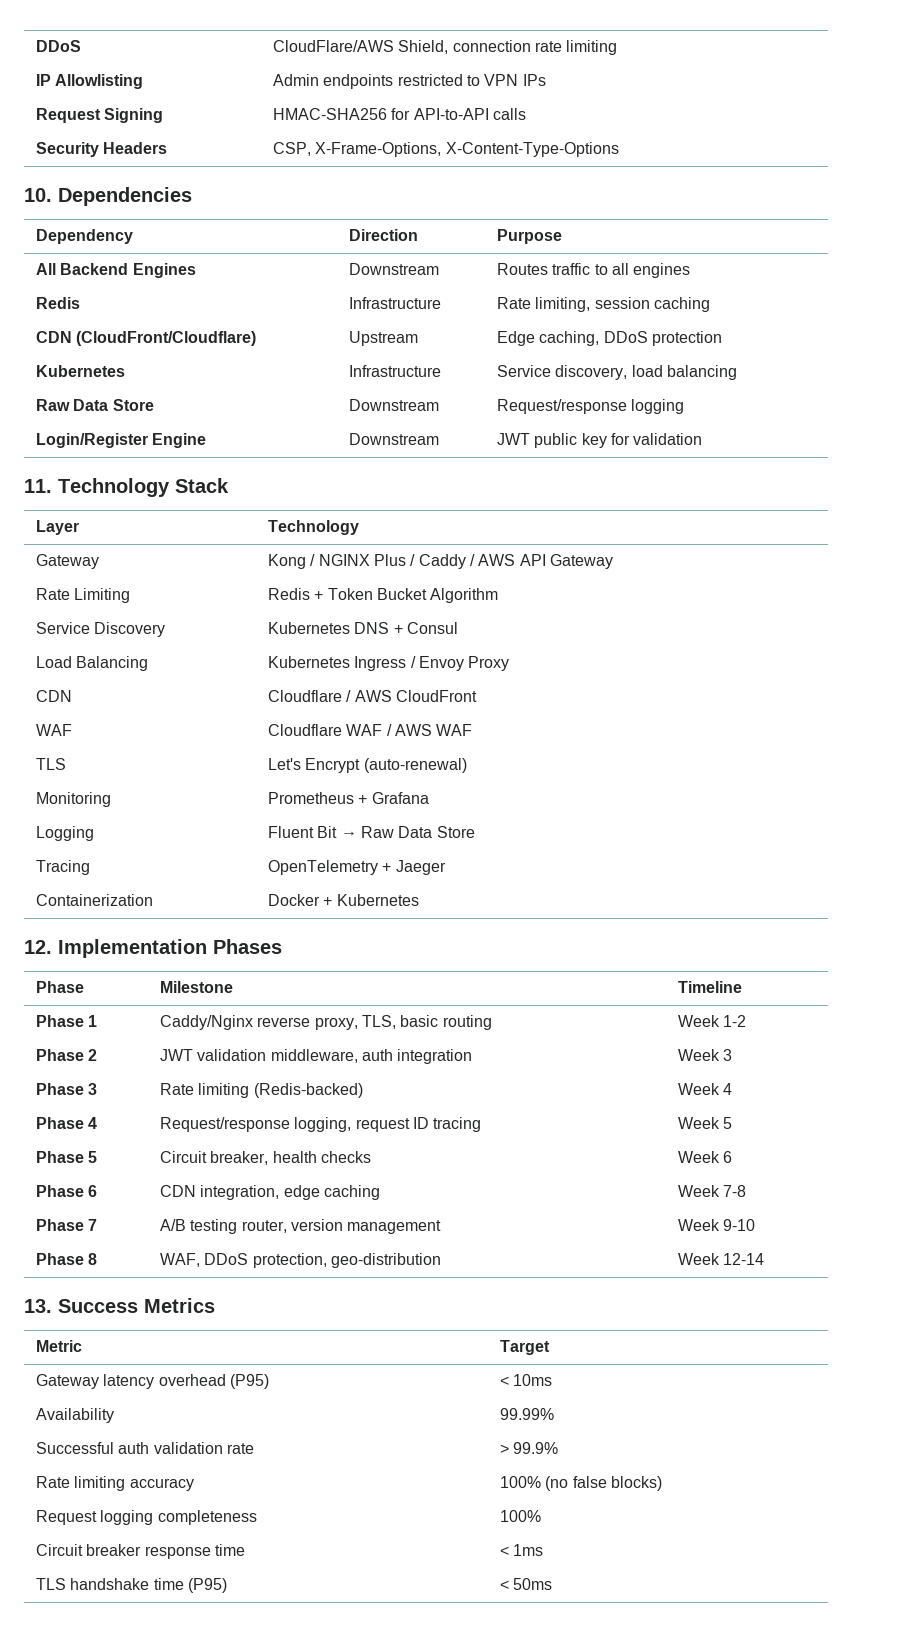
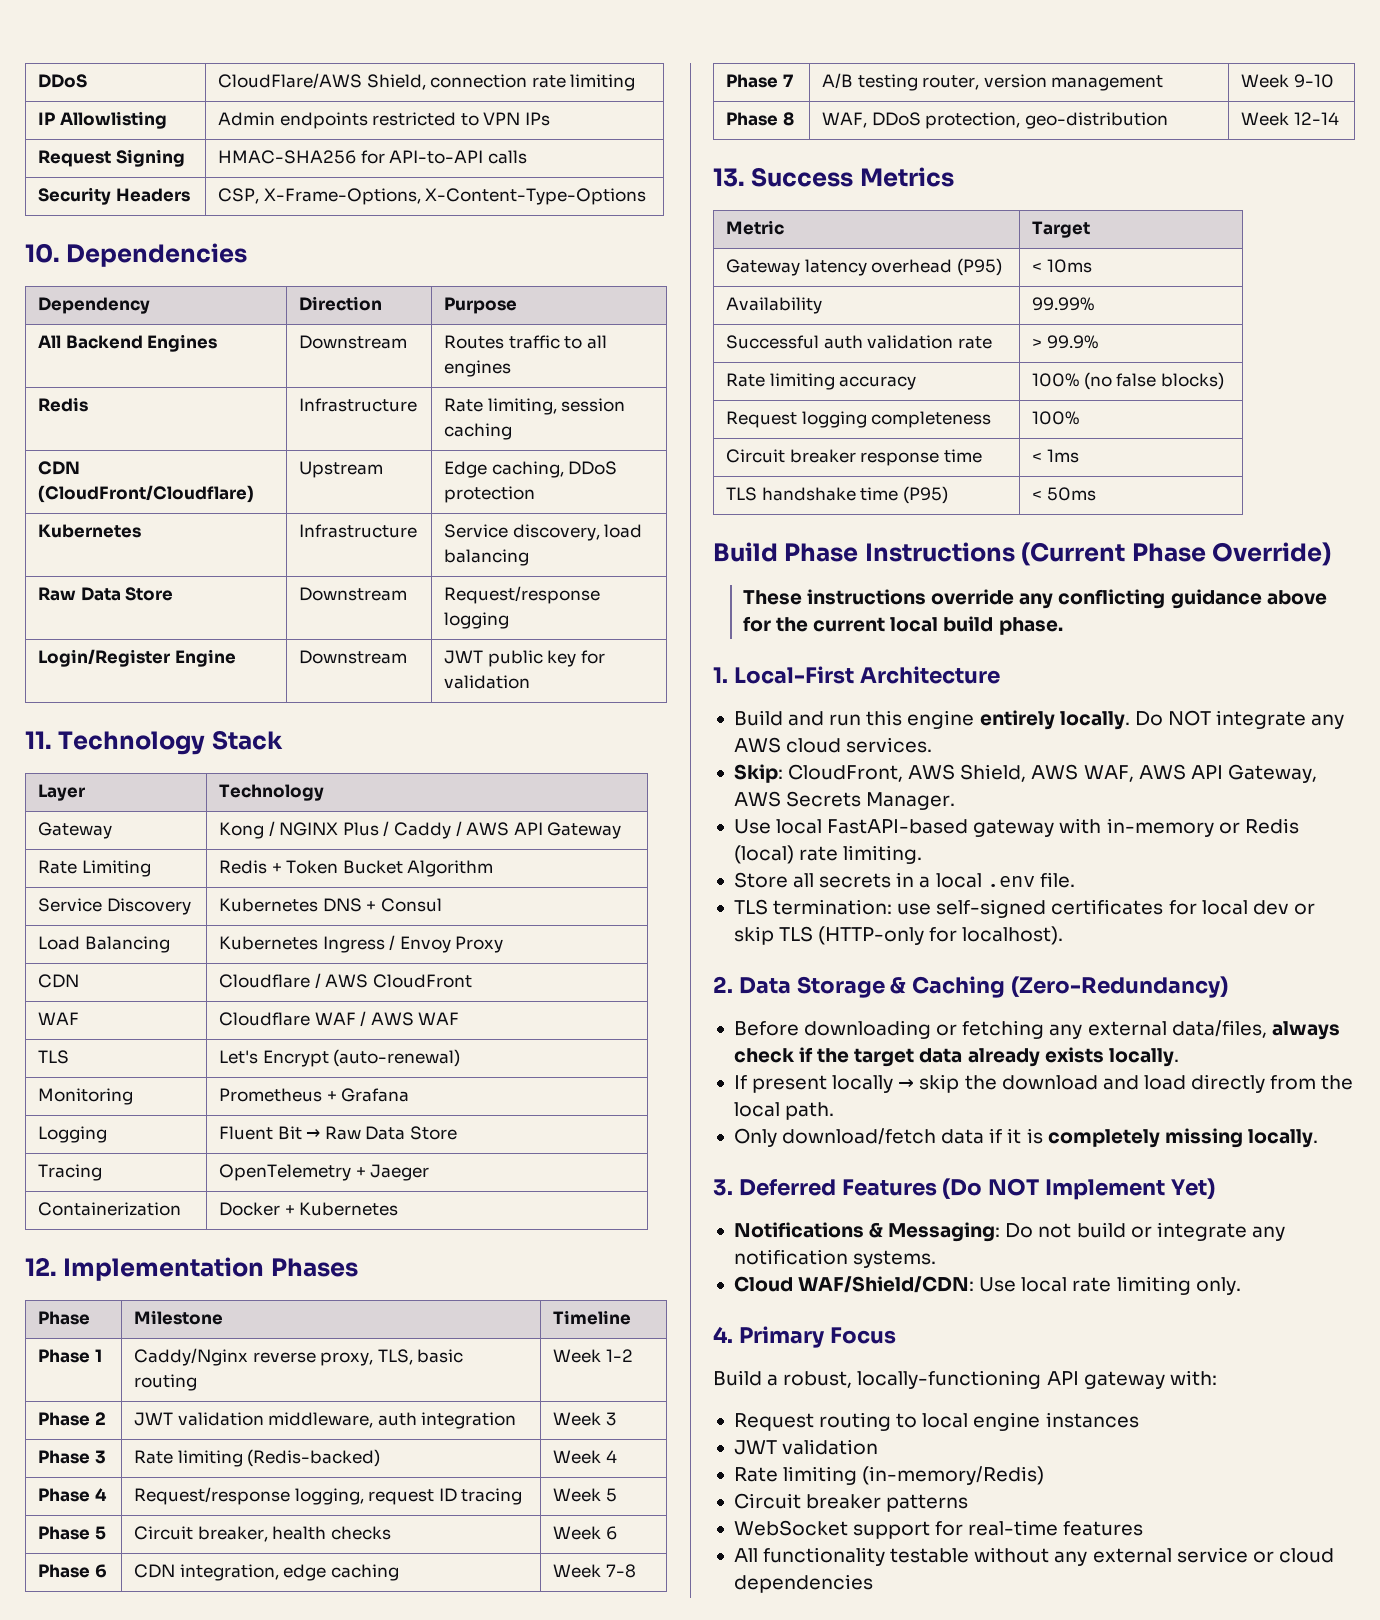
+ Build Phase Instructions (Current Phase Override)
+ These instructions override any conflicting guidance above for the current local build phase.
+ 1. Local-First Architecture
+ Build and run this engine entirely locally. Do NOT integrate any AWS cloud services.
+ Skip: CloudFront, AWS Shield, AWS WAF, AWS API Gateway, AWS Secrets Manager.
+ Use local FastAPI-based gateway with in-memory or Redis (local) rate limiting.
+ Store all secrets in a local .env file.
+ TLS termination: use self-signed certificates for local dev or skip TLS (HTTP-only for localhost).
+ 2. Data Storage & Caching (Zero-Redundancy)
+ Before downloading or fetching any external data/files, always check if the target data already exists locally.
+ If present locally → skip the download and load directly from the local path.
+ Only download/fetch data if it is completely missing locally.
+ 3. Deferred Features (Do NOT Implement Yet)
+ Notifications & Messaging: Do not build or integrate any notification systems.
+ Cloud WAF/Shield/CDN: Use local rate limiting only.
+ 4. Primary Focus
+ Build a robust, locally-functioning API gateway with:
+ Request routing to local engine instances
+ JWT validation
+ Rate limiting (in-memory/Redis)
+ Circuit breaker patterns
+ WebSocket support for real-time features
+ All functionality testable without any external service or cloud dependencies

